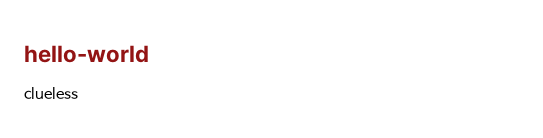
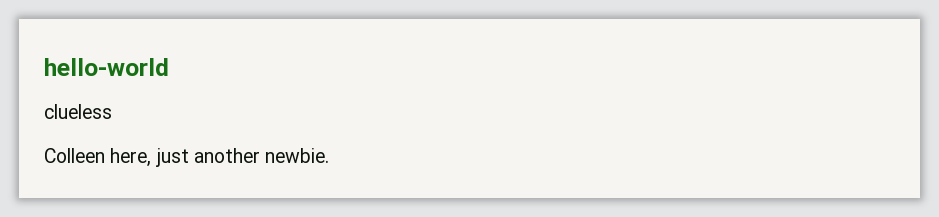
+ Colleen here, just another newbie.

